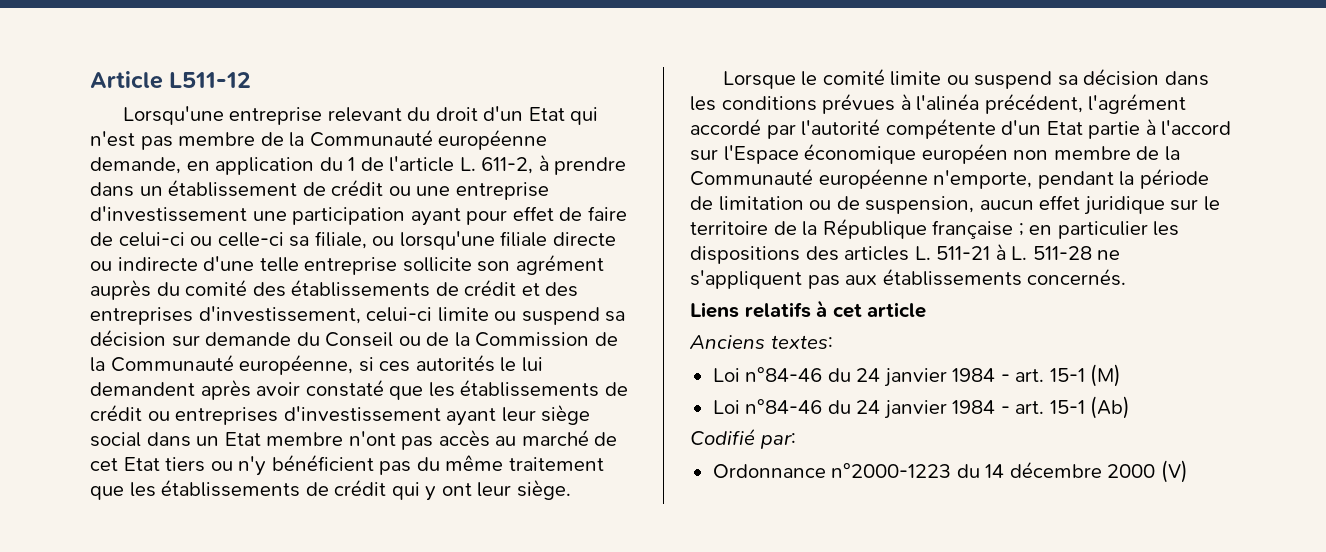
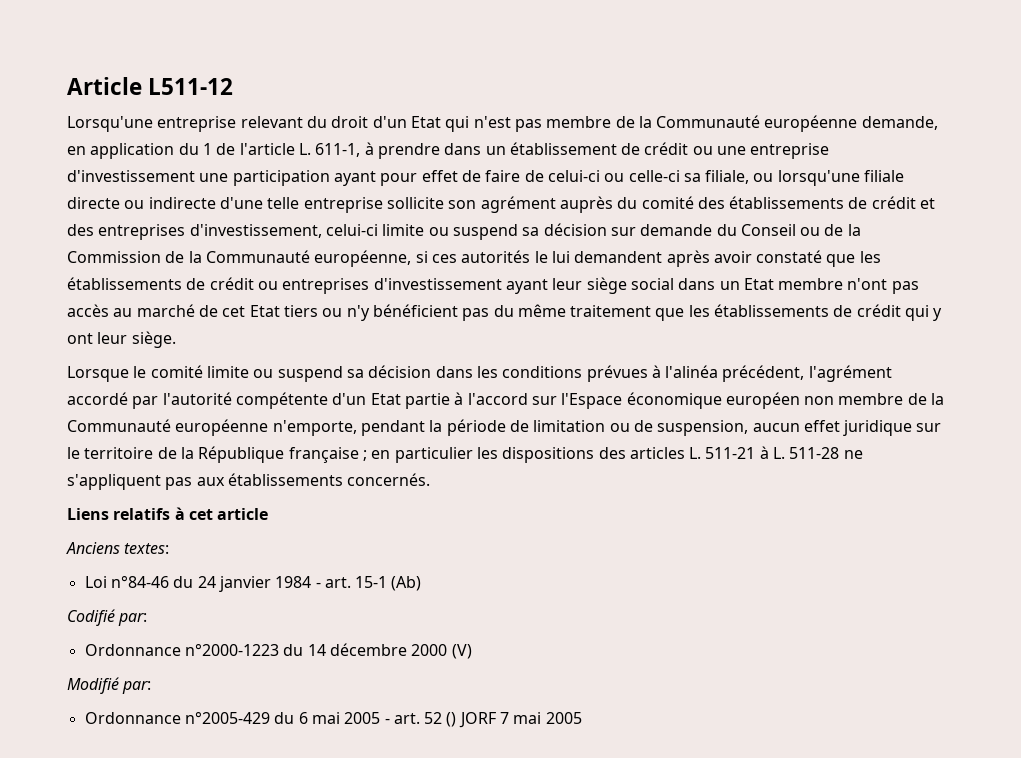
- Lorsqu'une entreprise relevant du droit d'un Etat qui n'est pas membre de la Communauté européenne demande, en application du 1 de l'article L. 611-2, à prendre dans un établissement de crédit ou une entreprise d'investissement une participation ayant pour effet de faire de celui-ci ou celle-ci sa filiale, ou lorsqu'une filiale directe ou indirecte d'une telle entreprise sollicite son agrément auprès du comité des établissements de crédit et des entreprises d'investissement, celui-ci limite ou suspend sa décision sur demande du Conseil ou de la Commission de la Communauté européenne, si ces autorités le lui demandent après avoir constaté que les établissements de crédit ou entreprises d'investissement ayant leur siège social dans un Etat membre n'ont pas accès au marché de cet Etat tiers ou n'y bénéficient pas du même traitement que les établissements de crédit qui y ont leur siège.
+ Lorsqu'une entreprise relevant du droit d'un Etat qui n'est pas membre de la Communauté européenne demande, en application du 1 de l'article L. 611-1, à prendre dans un établissement de crédit ou une entreprise d'investissement une participation ayant pour effet de faire de celui-ci ou celle-ci sa filiale, ou lorsqu'une filiale directe ou indirecte d'une telle entreprise sollicite son agrément auprès du comité des établissements de crédit et des entreprises d'investissement, celui-ci limite ou suspend sa décision sur demande du Conseil ou de la Commission de la Communauté européenne, si ces autorités le lui demandent après avoir constaté que les établissements de crédit ou entreprises d'investissement ayant leur siège social dans un Etat membre n'ont pas accès au marché de cet Etat tiers ou n'y bénéficient pas du même traitement que les établissements de crédit qui y ont leur siège.
- Loi n°84-46 du 24 janvier 1984 - art. 15-1 (M)
+ Modifié par:
+ Ordonnance n°2005-429 du 6 mai 2005 - art. 52 () JORF 7 mai 2005

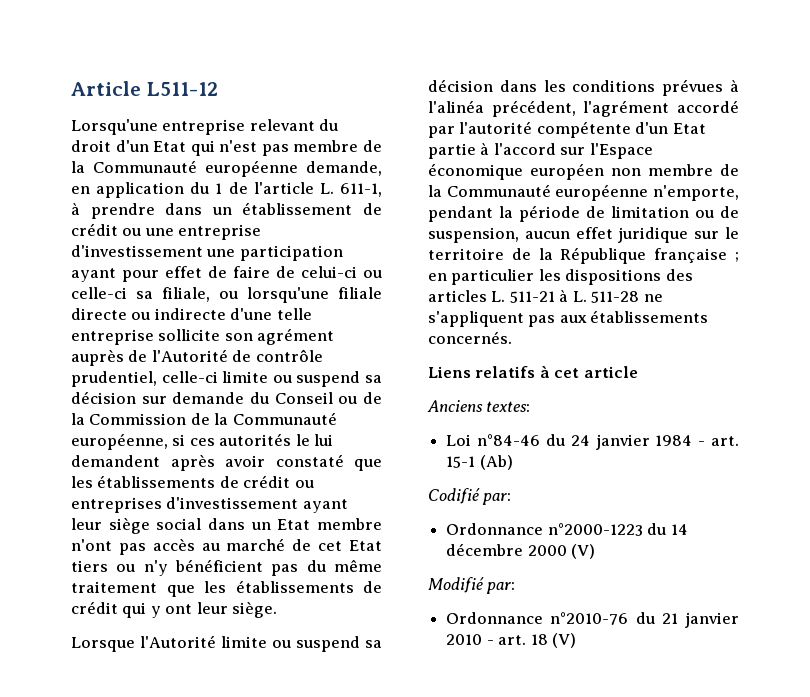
- Lorsqu'une entreprise relevant du droit d'un Etat qui n'est pas membre de la Communauté européenne demande, en application du 1 de l'article L. 611-1, à prendre dans un établissement de crédit ou une entreprise d'investissement une participation ayant pour effet de faire de celui-ci ou celle-ci sa filiale, ou lorsqu'une filiale directe ou indirecte d'une telle entreprise sollicite son agrément auprès du comité des établissements de crédit et des entreprises d'investissement, celui-ci limite ou suspend sa décision sur demande du Conseil ou de la Commission de la Communauté européenne, si ces autorités le lui demandent après avoir constaté que les établissements de crédit ou entreprises d'investissement ayant leur siège social dans un Etat membre n'ont pas accès au marché de cet Etat tiers ou n'y bénéficient pas du même traitement que les établissements de crédit qui y ont leur siège.
+ Lorsqu'une entreprise relevant du droit d'un Etat qui n'est pas membre de la Communauté européenne demande, en application du 1 de l'article L. 611-1, à prendre dans un établissement de crédit ou une entreprise d'investissement une participation ayant pour effet de faire de celui-ci ou celle-ci sa filiale, ou lorsqu'une filiale directe ou indirecte d'une telle entreprise sollicite son agrément auprès de l'Autorité de contrôle prudentiel, celle-ci limite ou suspend sa décision sur demande du Conseil ou de la Commission de la Communauté européenne, si ces autorités le lui demandent après avoir constaté que les établissements de crédit ou entreprises d'investissement ayant leur siège social dans un Etat membre n'ont pas accès au marché de cet Etat tiers ou n'y bénéficient pas du même traitement que les établissements de crédit qui y ont leur siège.
- Lorsque le comité limite ou suspend sa décision dans les conditions prévues à l'alinéa précédent, l'agrément accordé par l'autorité compétente d'un Etat partie à l'accord sur l'Espace économique européen non membre de la Communauté européenne n'emporte, pendant la période de limitation ou de suspension, aucun effet juridique sur le territoire de la République française ;
+ Lorsque l'Autorité limite ou suspend sa décision dans les conditions prévues à l'alinéa précédent, l'agrément accordé par l'autorité compétente d'un Etat partie à l'accord sur l'Espace économique européen non membre de la Communauté européenne n'emporte, pendant la période de limitation ou de suspension, aucun effet juridique sur le territoire de la République française ;
- Ordonnance n°2005-429 du 6 mai 2005 - art. 52 () JORF 7 mai 2005
+ Ordonnance n°2010-76 du 21 janvier 2010 - art. 18 (V)

